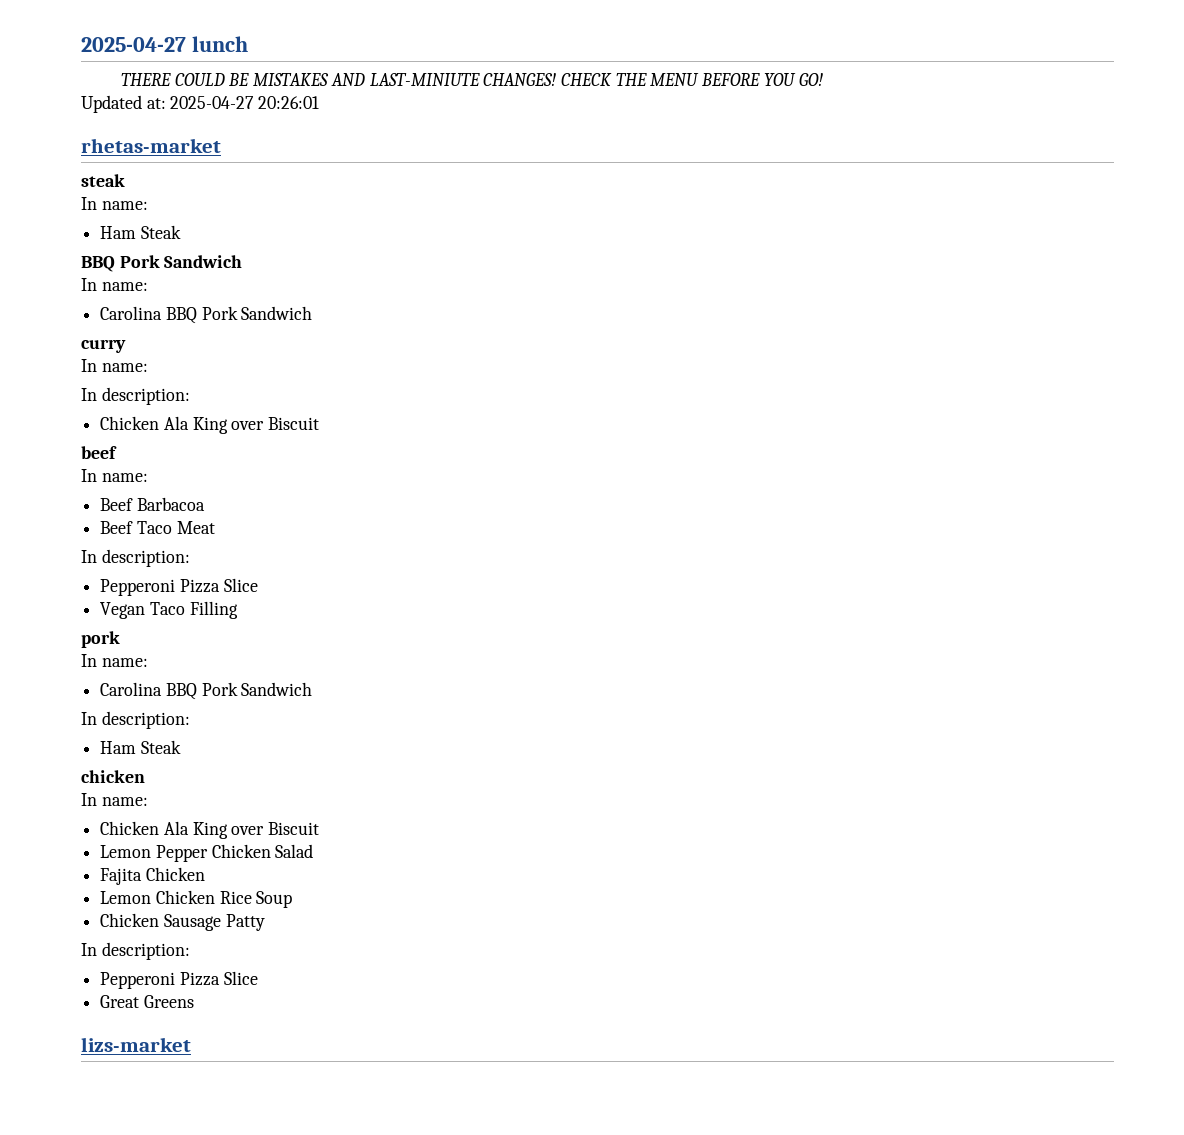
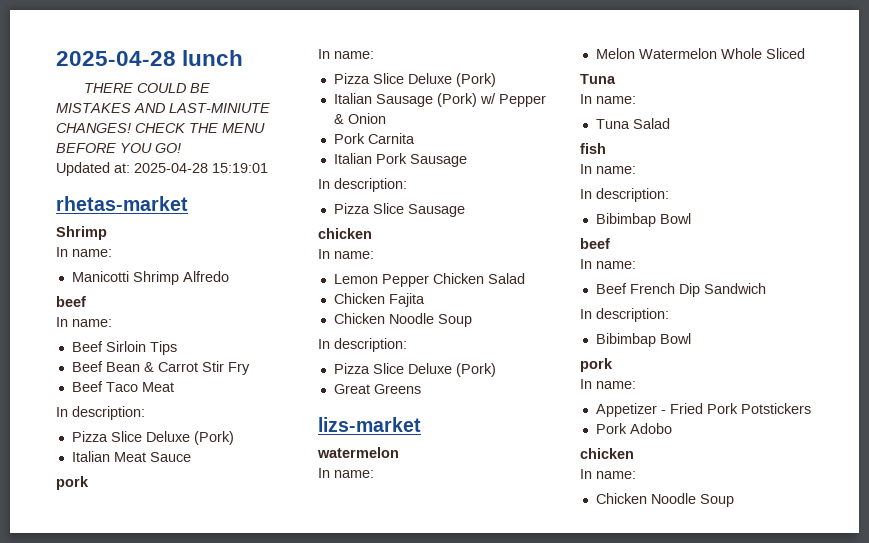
- 2025-04-27 lunch
+ 2025-04-28 lunch
- Updated at: 2025-04-27 20:26:01
+ Updated at: 2025-04-28 15:19:01
  rhetas-market
- steak
+ Shrimp
  In name:
- Ham Steak
- BBQ Pork Sandwich
- In name:
- Carolina BBQ Pork Sandwich
- curry
- In name:
- In description:
- Chicken Ala King over Biscuit
+ Manicotti Shrimp Alfredo
  beef
  In name:
- Beef Barbacoa
+ Beef Sirloin Tips
+ Beef Bean & Carrot Stir Fry
  Beef Taco Meat
  In description:
- Pepperoni Pizza Slice
- Vegan Taco Filling
+ Pizza Slice Deluxe (Pork)
+ Italian Meat Sauce
  pork
  In name:
- Carolina BBQ Pork Sandwich
+ Pizza Slice Deluxe (Pork)
+ Italian Sausage (Pork) w/ Pepper & Onion
+ Pork Carnita
+ Italian Pork Sausage
  In description:
- Ham Steak
+ Pizza Slice Sausage
  chicken
  In name:
- Chicken Ala King over Biscuit
  Lemon Pepper Chicken Salad
- Fajita Chicken
- Lemon Chicken Rice Soup
- Chicken Sausage Patty
+ Chicken Fajita
+ Chicken Noodle Soup
  In description:
- Pepperoni Pizza Slice
+ Pizza Slice Deluxe (Pork)
  Great Greens
  lizs-market
+ watermelon
+ In name:
+ Melon Watermelon Whole Sliced
+ Tuna
+ In name:
+ Tuna Salad
+ fish
+ In name:
+ In description:
+ Bibimbap Bowl
+ beef
+ In name:
+ Beef French Dip Sandwich
+ In description:
+ Bibimbap Bowl
+ pork
+ In name:
+ Appetizer - Fried Pork Potstickers
+ Pork Adobo
+ chicken
+ In name:
+ Chicken Noodle Soup

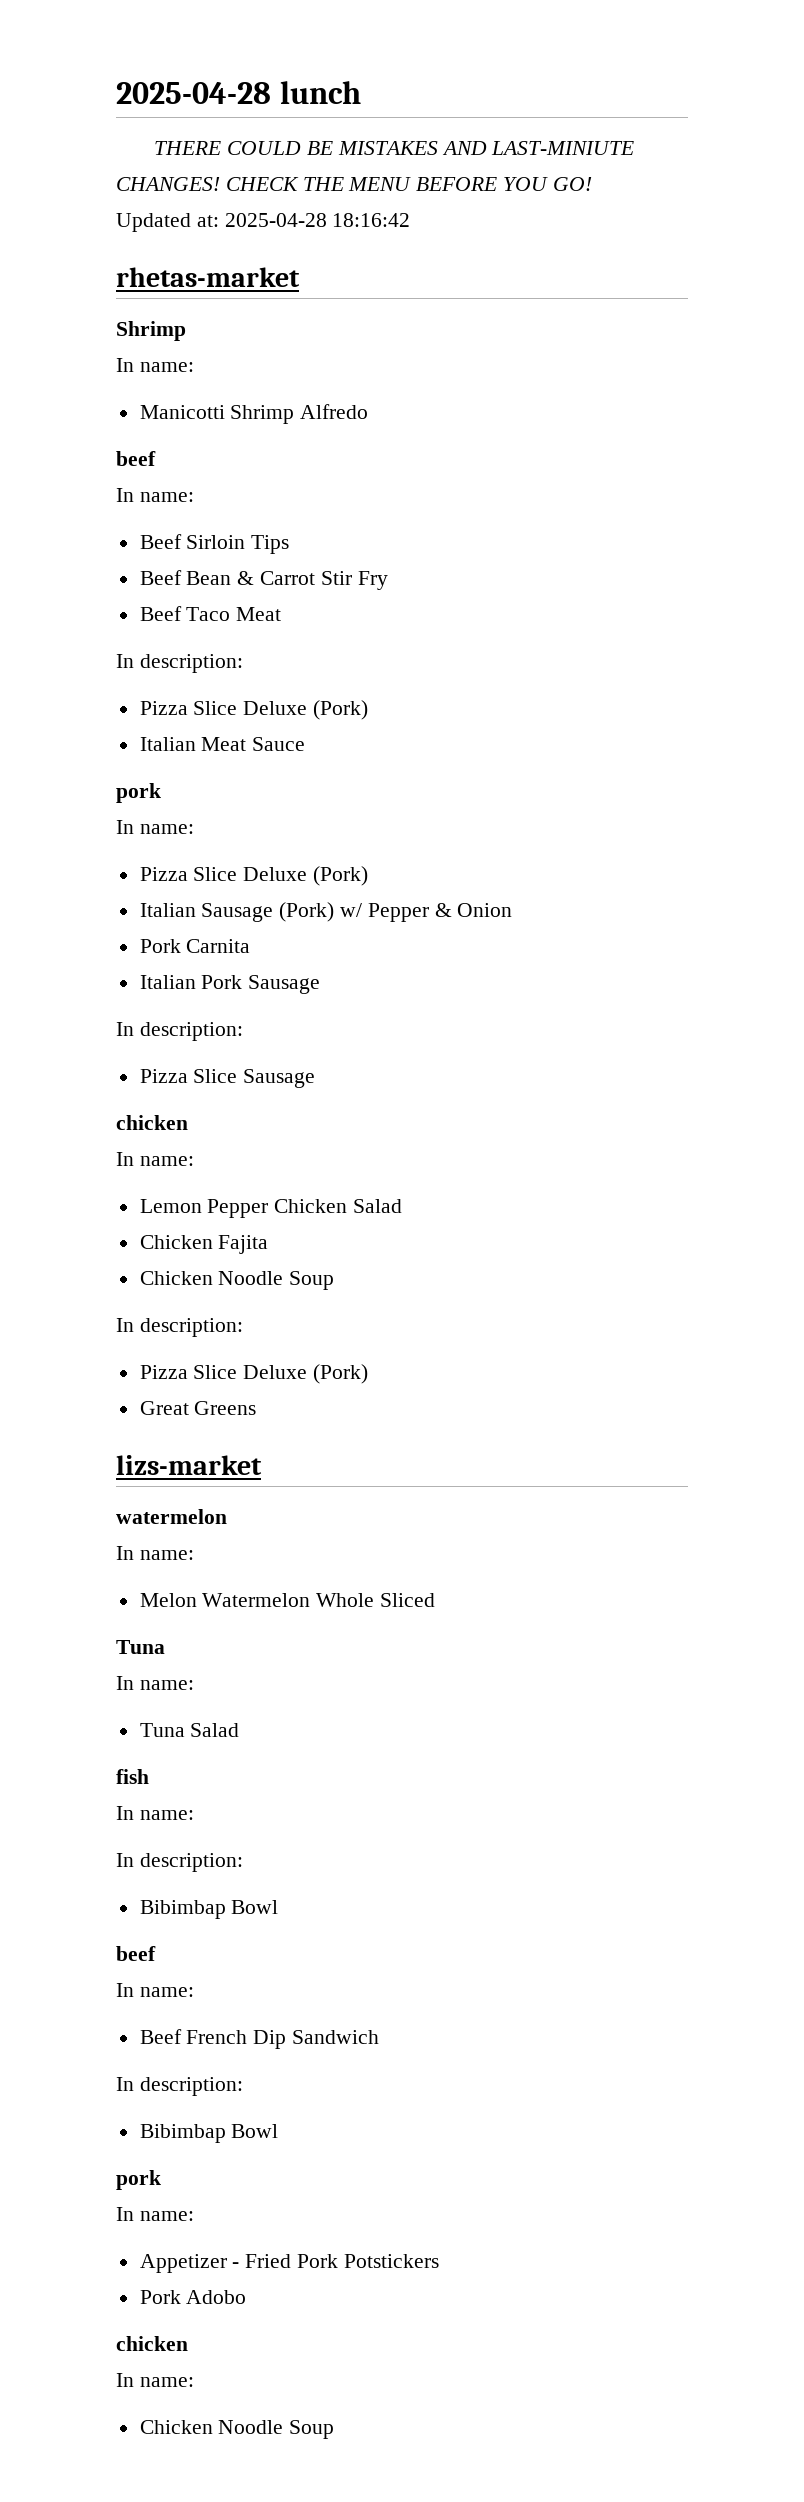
- Updated at: 2025-04-28 15:19:01
+ Updated at: 2025-04-28 18:16:42

